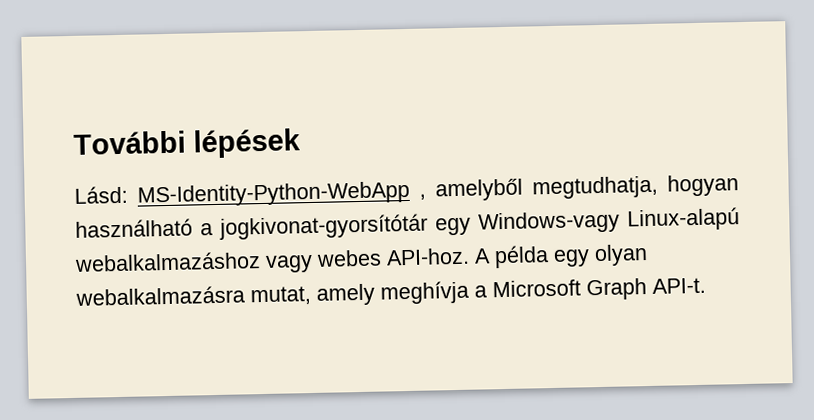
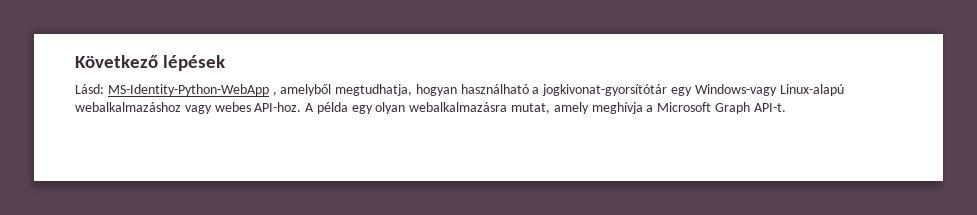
- További lépések
+ Következő lépések

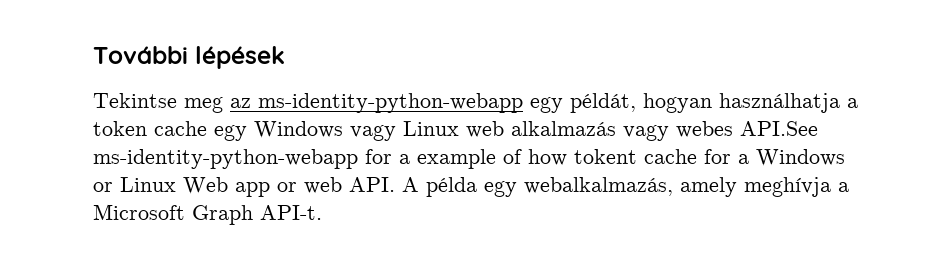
- Következő lépések
+ További lépések
- Lásd: MS-Identity-Python-WebApp , amelyből megtudhatja, hogyan használható a jogkivonat-gyorsítótár egy Windows-vagy Linux-alapú webalkalmazáshoz vagy webes API-hoz. A példa egy olyan webalkalmazásra mutat, amely meghívja a Microsoft Graph API-t.
+ Tekintse meg az ms-identity-python-webapp egy példát, hogyan használhatja a token cache egy Windows vagy Linux web alkalmazás vagy webes API.See ms-identity-python-webapp for a example of how tokent cache for a Windows or Linux Web app or web API. A példa egy webalkalmazás, amely meghívja a Microsoft Graph API-t.

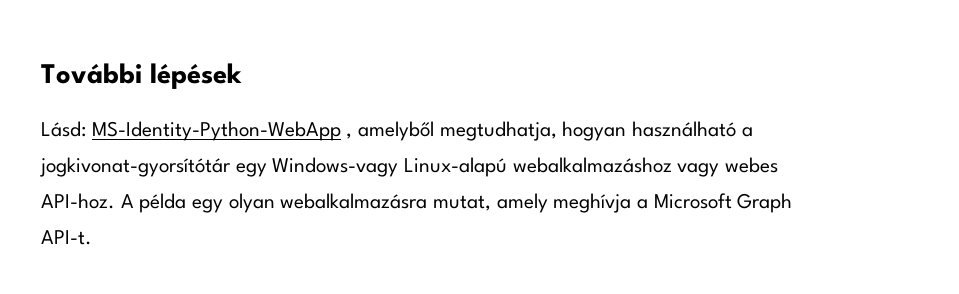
- Tekintse meg az ms-identity-python-webapp egy példát, hogyan használhatja a token cache egy Windows vagy Linux web alkalmazás vagy webes API.See ms-identity-python-webapp for a example of how tokent cache for a Windows or Linux Web app or web API. A példa egy webalkalmazás, amely meghívja a Microsoft Graph API-t.
+ Lásd: MS-Identity-Python-WebApp , amelyből megtudhatja, hogyan használható a jogkivonat-gyorsítótár egy Windows-vagy Linux-alapú webalkalmazáshoz vagy webes API-hoz. A példa egy olyan webalkalmazásra mutat, amely meghívja a Microsoft Graph API-t.

